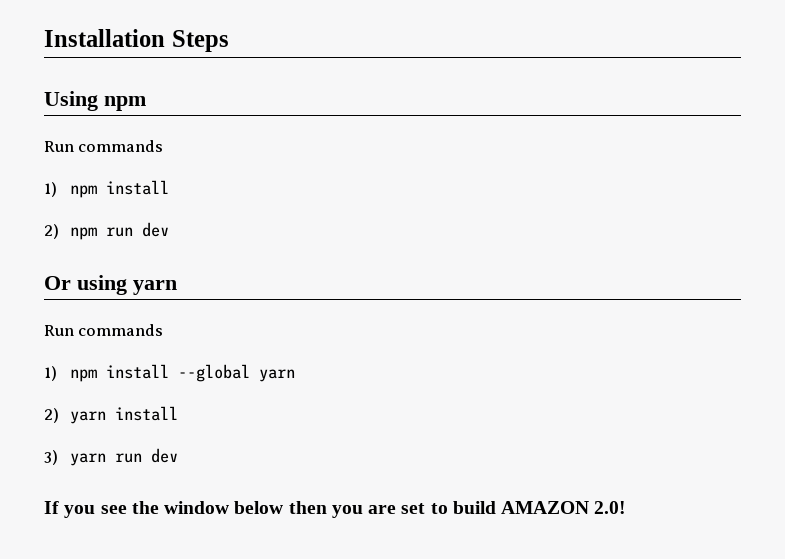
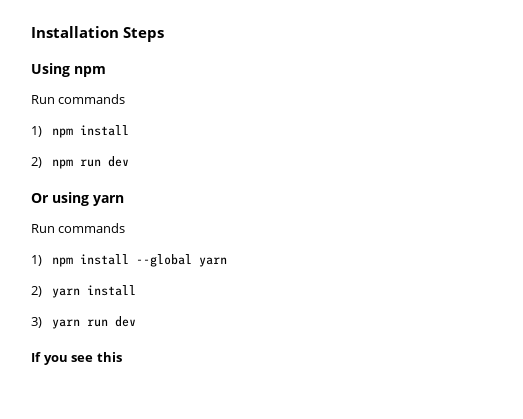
- If you see the window below then you are set to build AMAZON 2.0!
+ If you see this

